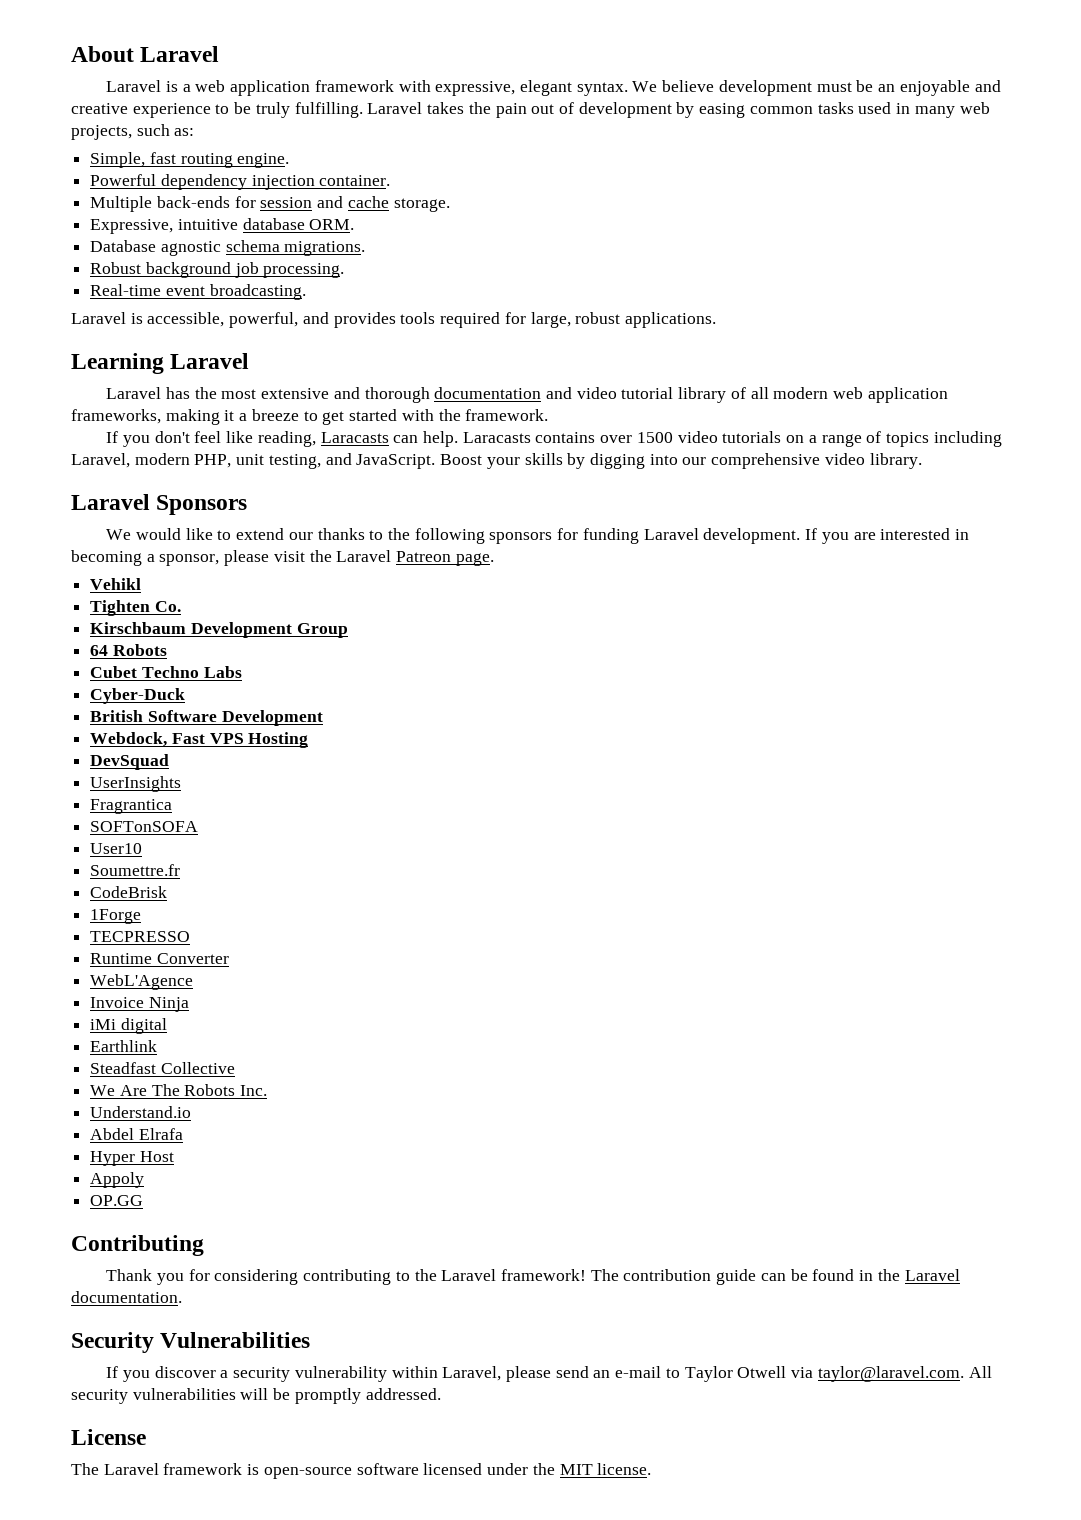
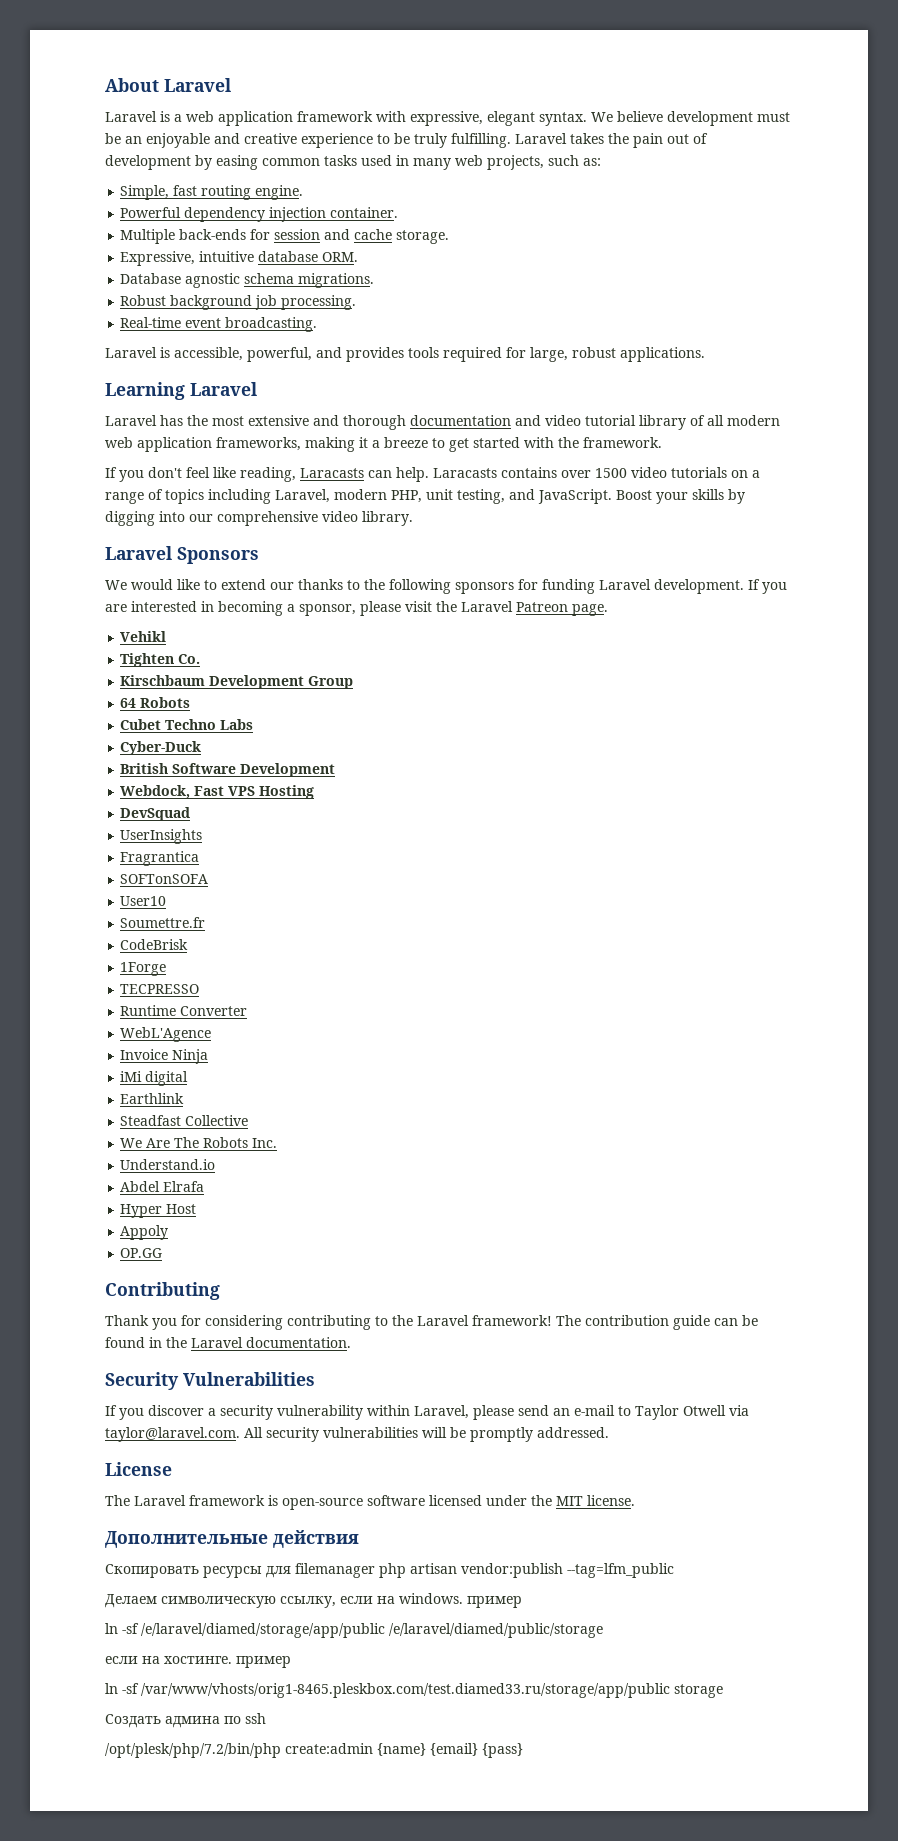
+ Дополнительные действия
+ Скопировать ресурсы для filemanager php artisan vendor:publish --tag=lfm_public
+ Делаем символическую ссылку, если на windows. пример
+ ln -sf /e/laravel/diamed/storage/app/public /e/laravel/diamed/public/storage
+ если на хостинге. пример
+ ln -sf /var/www/vhosts/orig1-8465.pleskbox.com/test.diamed33.ru/storage/app/public storage
+ Создать админа по ssh
+ /opt/plesk/php/7.2/bin/php create:admin {name} {email} {pass}

